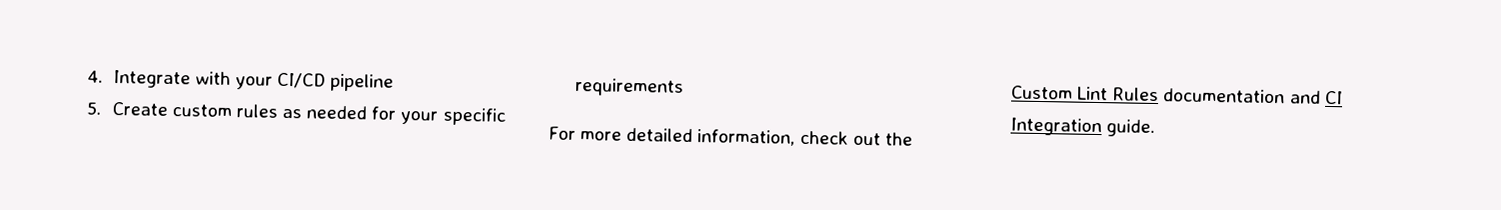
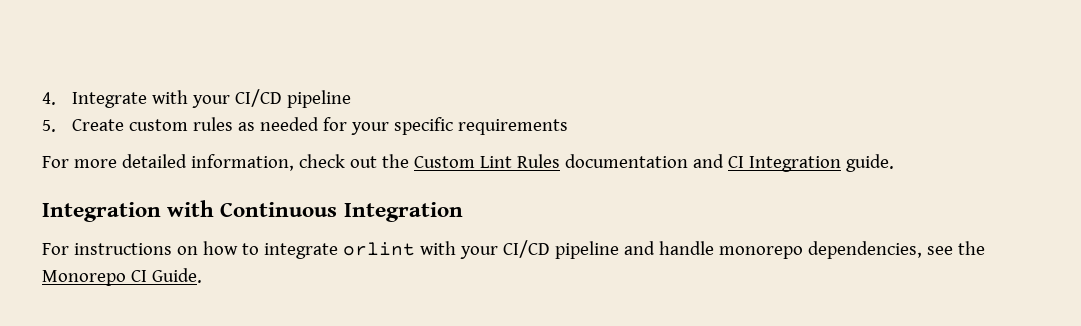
+ Integration with Continuous Integration
+ For instructions on how to integrate orlint with your CI/CD pipeline and handle monorepo dependencies, see the Monorepo CI Guide.

